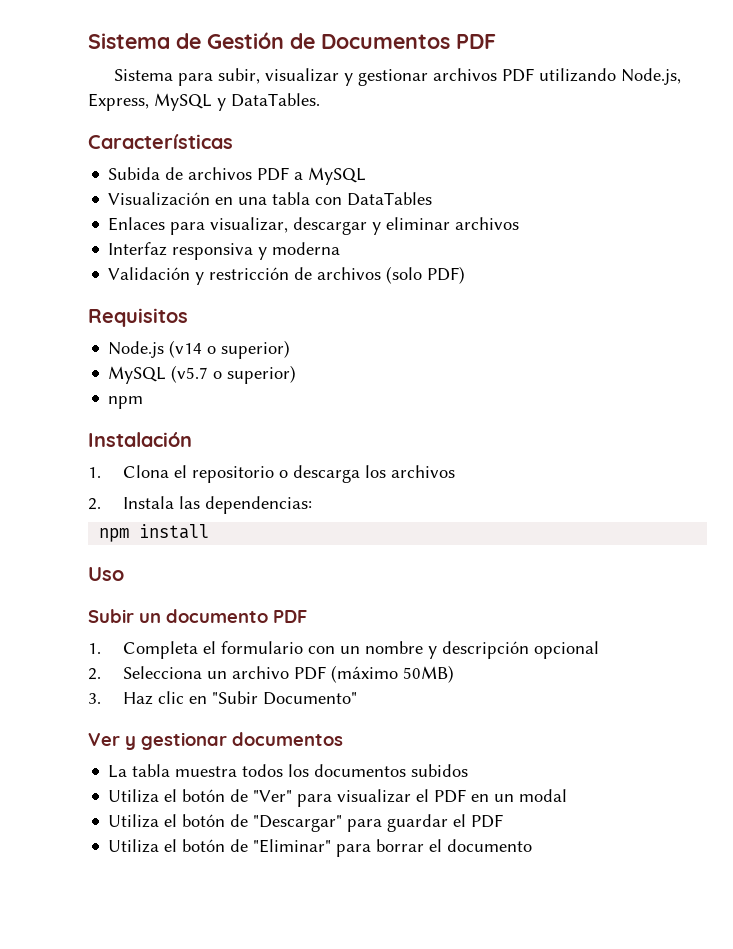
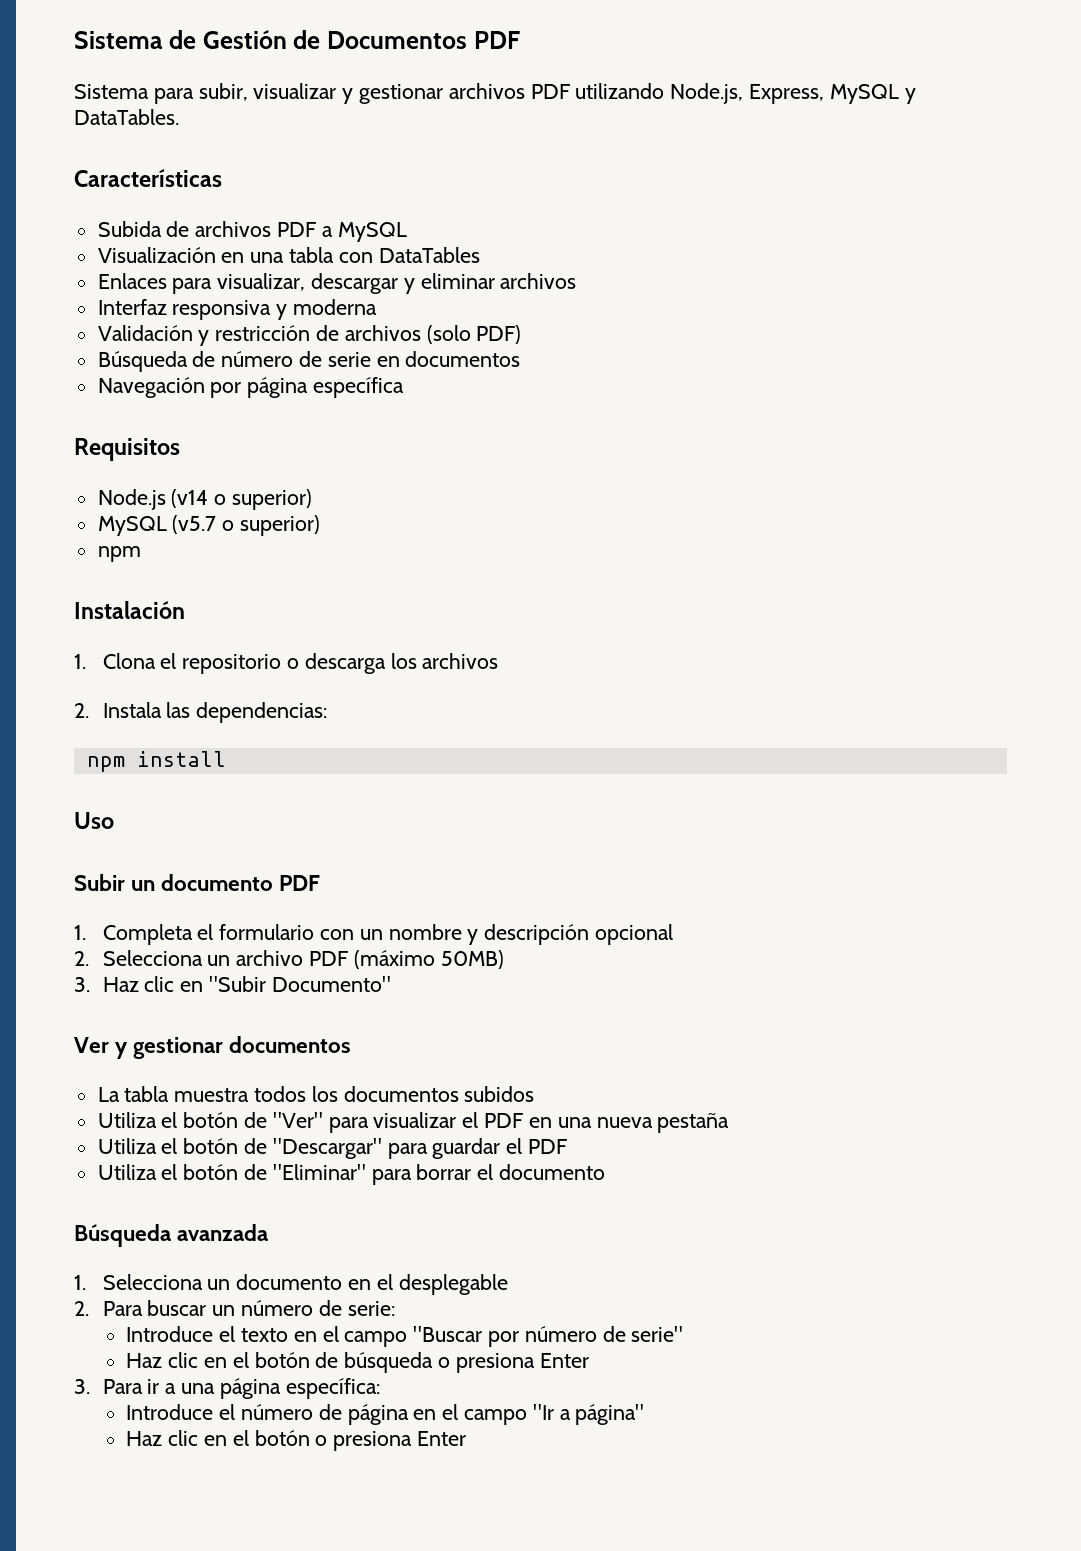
+ Búsqueda de número de serie en documentos
+ Navegación por página específica
- Utiliza el botón de "Ver" para visualizar el PDF en un modal
+ Utiliza el botón de "Ver" para visualizar el PDF en una nueva pestaña
+ Búsqueda avanzada
+ 1. Selecciona un documento en el desplegable
+ 2. Para buscar un número de serie:
+ Introduce el texto en el campo "Buscar por número de serie"
+ Haz clic en el botón de búsqueda o presiona Enter
+ 3. Para ir a una página específica:
+ Introduce el número de página en el campo "Ir a página"
+ Haz clic en el botón o presiona Enter

